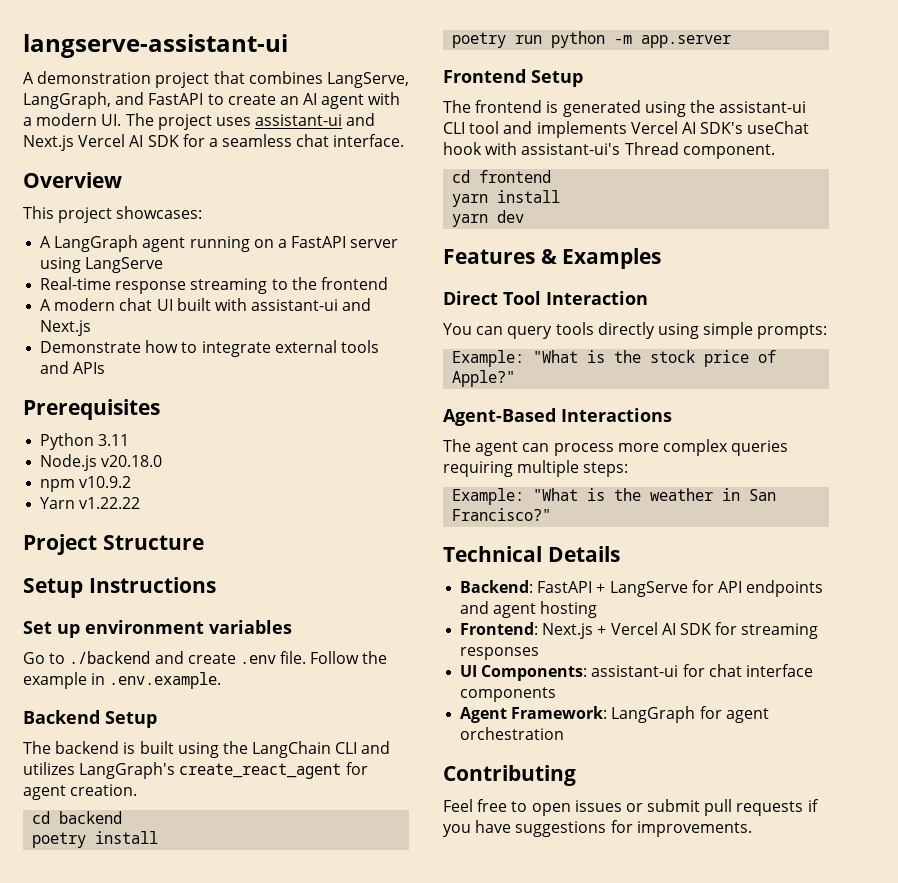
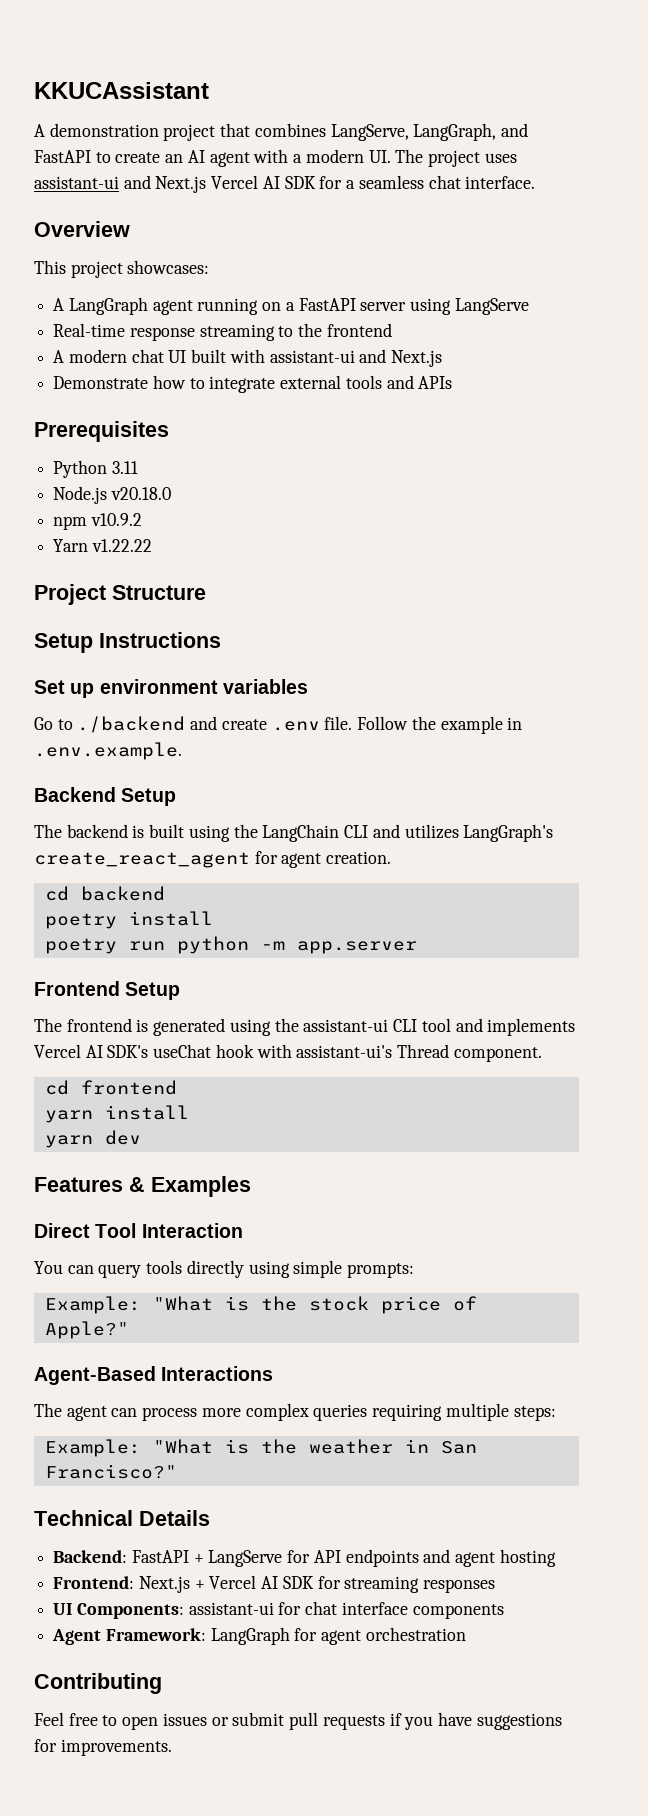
- langserve-assistant-ui
+ KKUCAssistant

